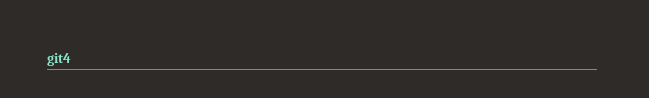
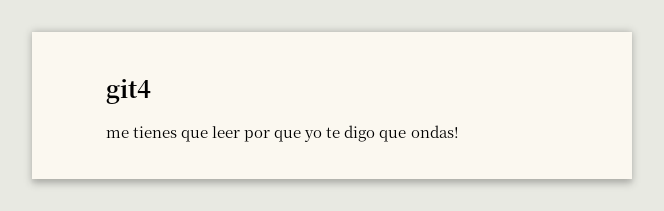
+ me tienes que leer por que yo te digo que ondas!

